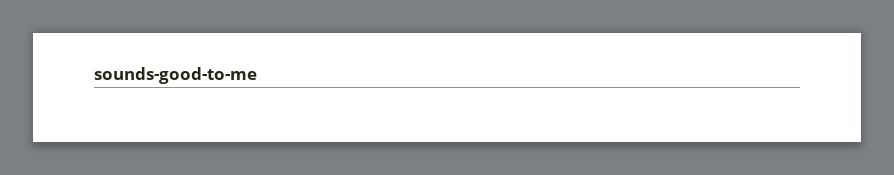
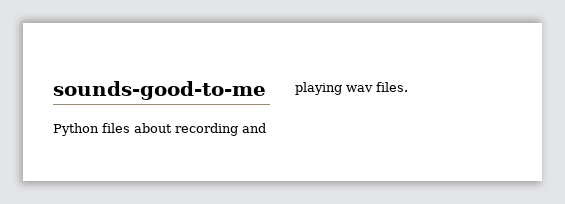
+ Python files about recording and playing wav files.

